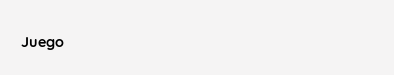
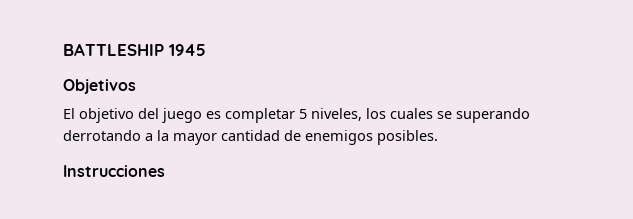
- Juego
+ BATTLESHIP 1945
+ Objetivos
+ El objetivo del juego es completar 5 niveles, los cuales se superando derrotando a la mayor cantidad de enemigos posibles.
+ Instrucciones

